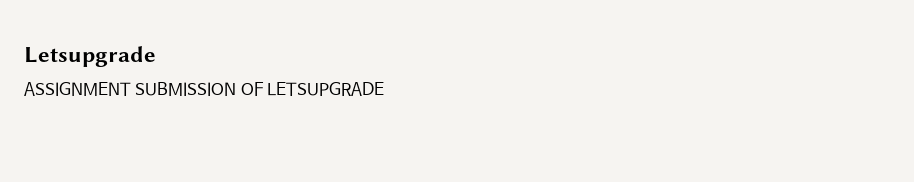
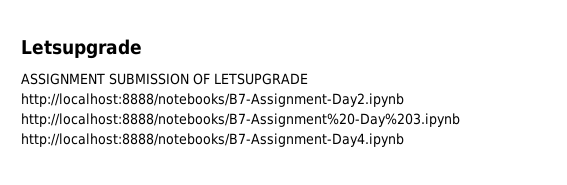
- ASSIGNMENT SUBMISSION OF LETSUPGRADE
+ ASSIGNMENT SUBMISSION OF LETSUPGRADE http://localhost:8888/notebooks/B7-Assignment-Day2.ipynb http://localhost:8888/notebooks/B7-Assignment%20-Day%203.ipynb http://localhost:8888/notebooks/B7-Assignment-Day4.ipynb

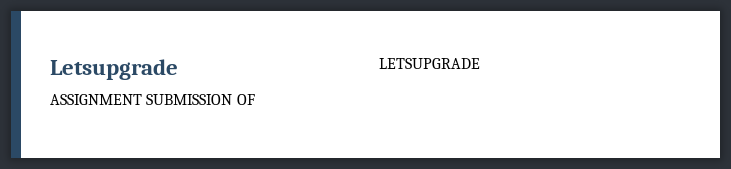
- ASSIGNMENT SUBMISSION OF LETSUPGRADE http://localhost:8888/notebooks/B7-Assignment-Day2.ipynb http://localhost:8888/notebooks/B7-Assignment%20-Day%203.ipynb http://localhost:8888/notebooks/B7-Assignment-Day4.ipynb
+ ASSIGNMENT SUBMISSION OF LETSUPGRADE

